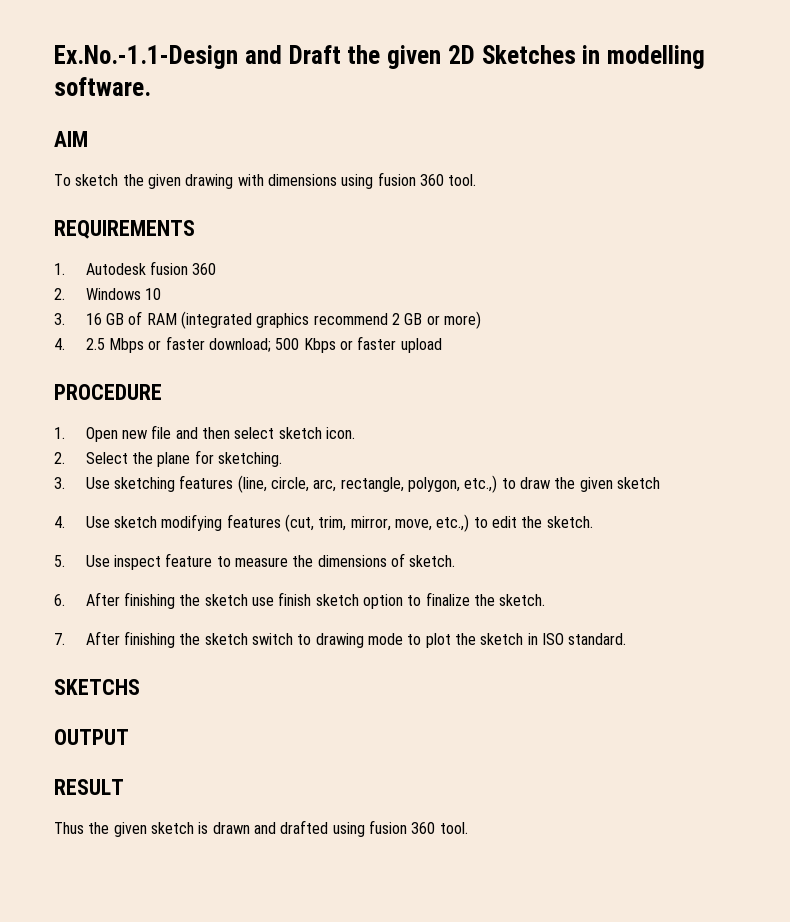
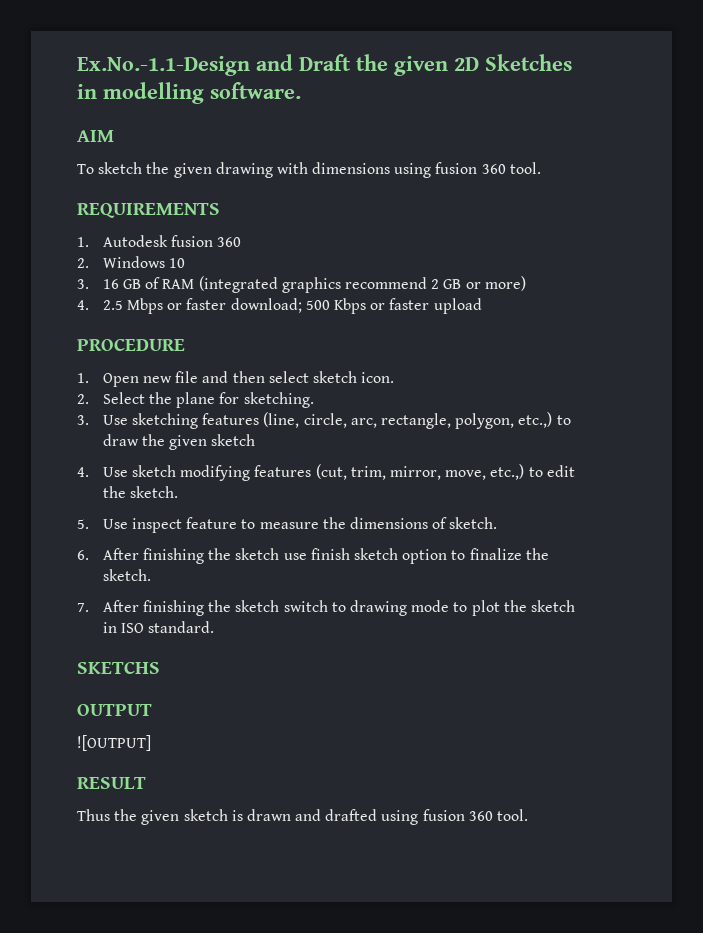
+ ![OUTPUT]

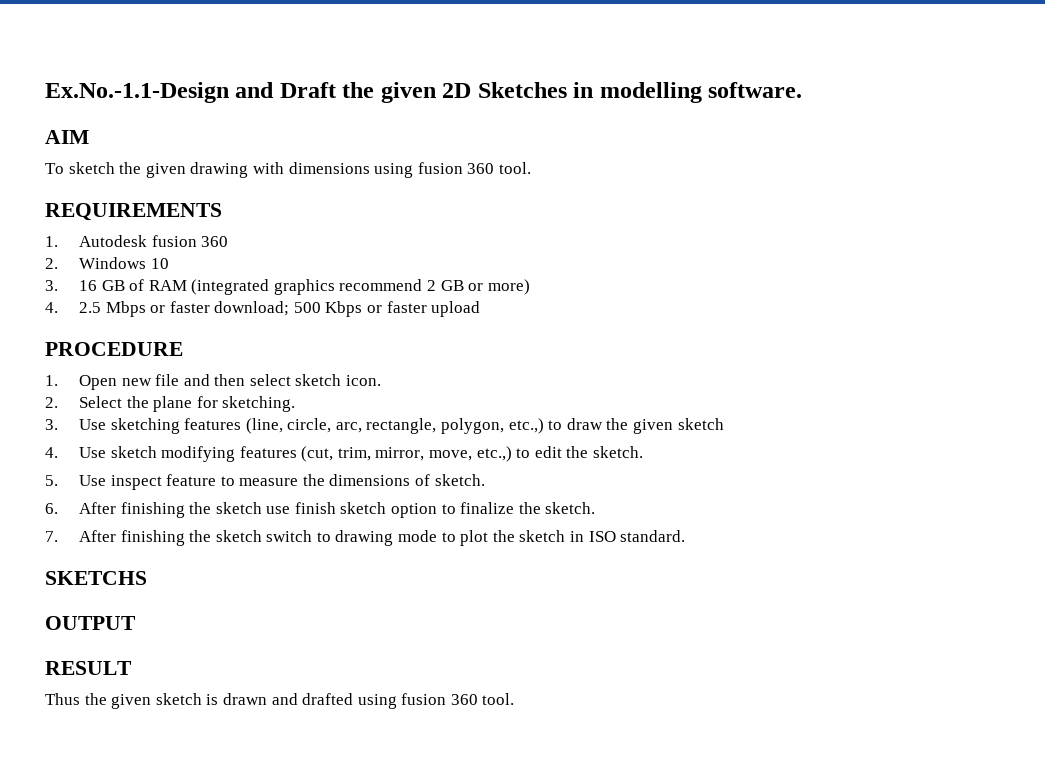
- ![OUTPUT]

